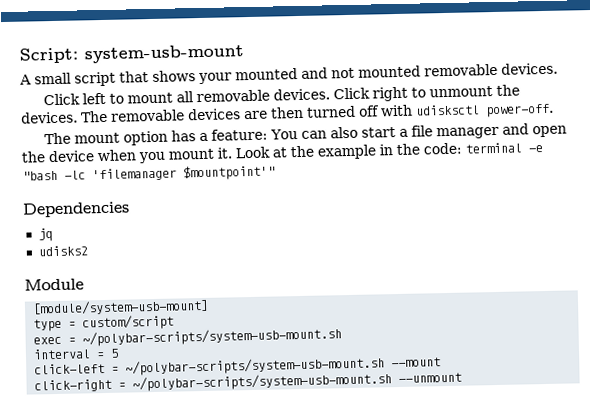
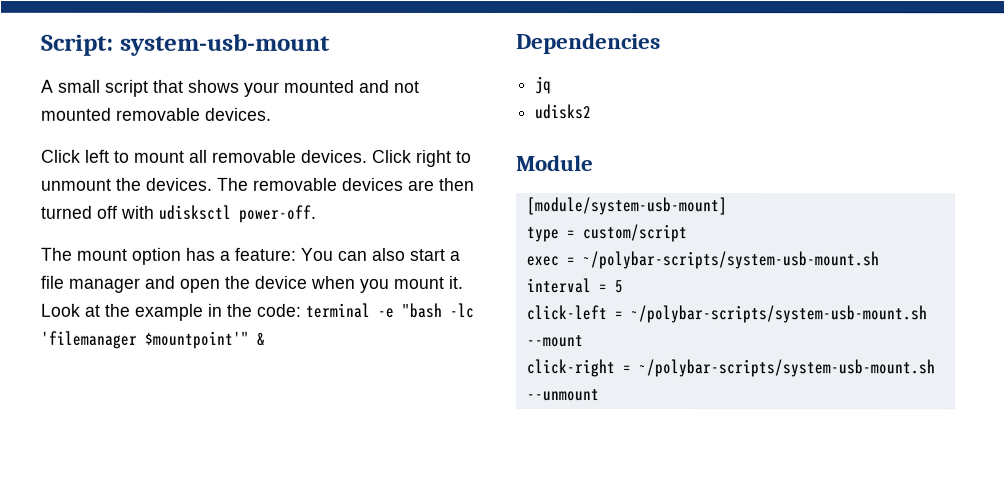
- Look at the example in the code: terminal -e "bash -lc 'filemanager $mountpoint'"
+ Look at the example in the code: terminal -e "bash -lc 'filemanager $mountpoint'" &

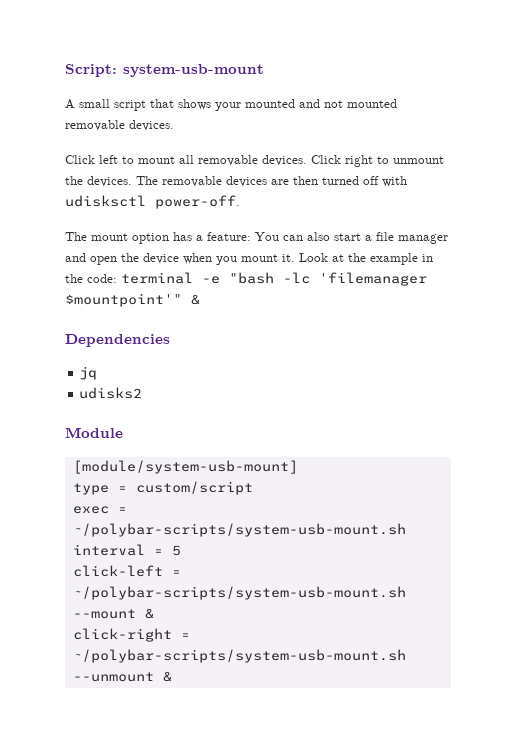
- click-left = ~/polybar-scripts/system-usb-mount.sh --mount
+ click-left = ~/polybar-scripts/system-usb-mount.sh --mount &
- click-right = ~/polybar-scripts/system-usb-mount.sh --unmount
+ click-right = ~/polybar-scripts/system-usb-mount.sh --unmount &

